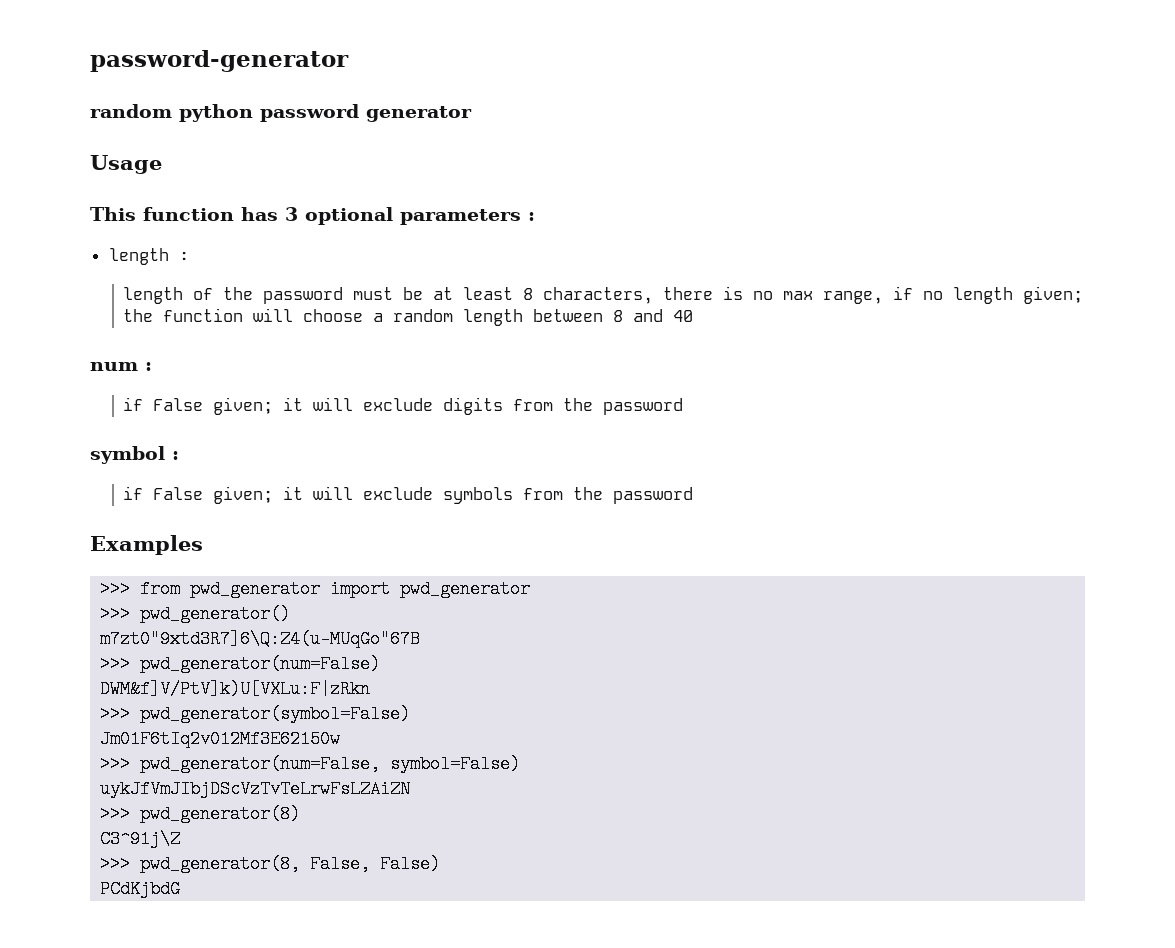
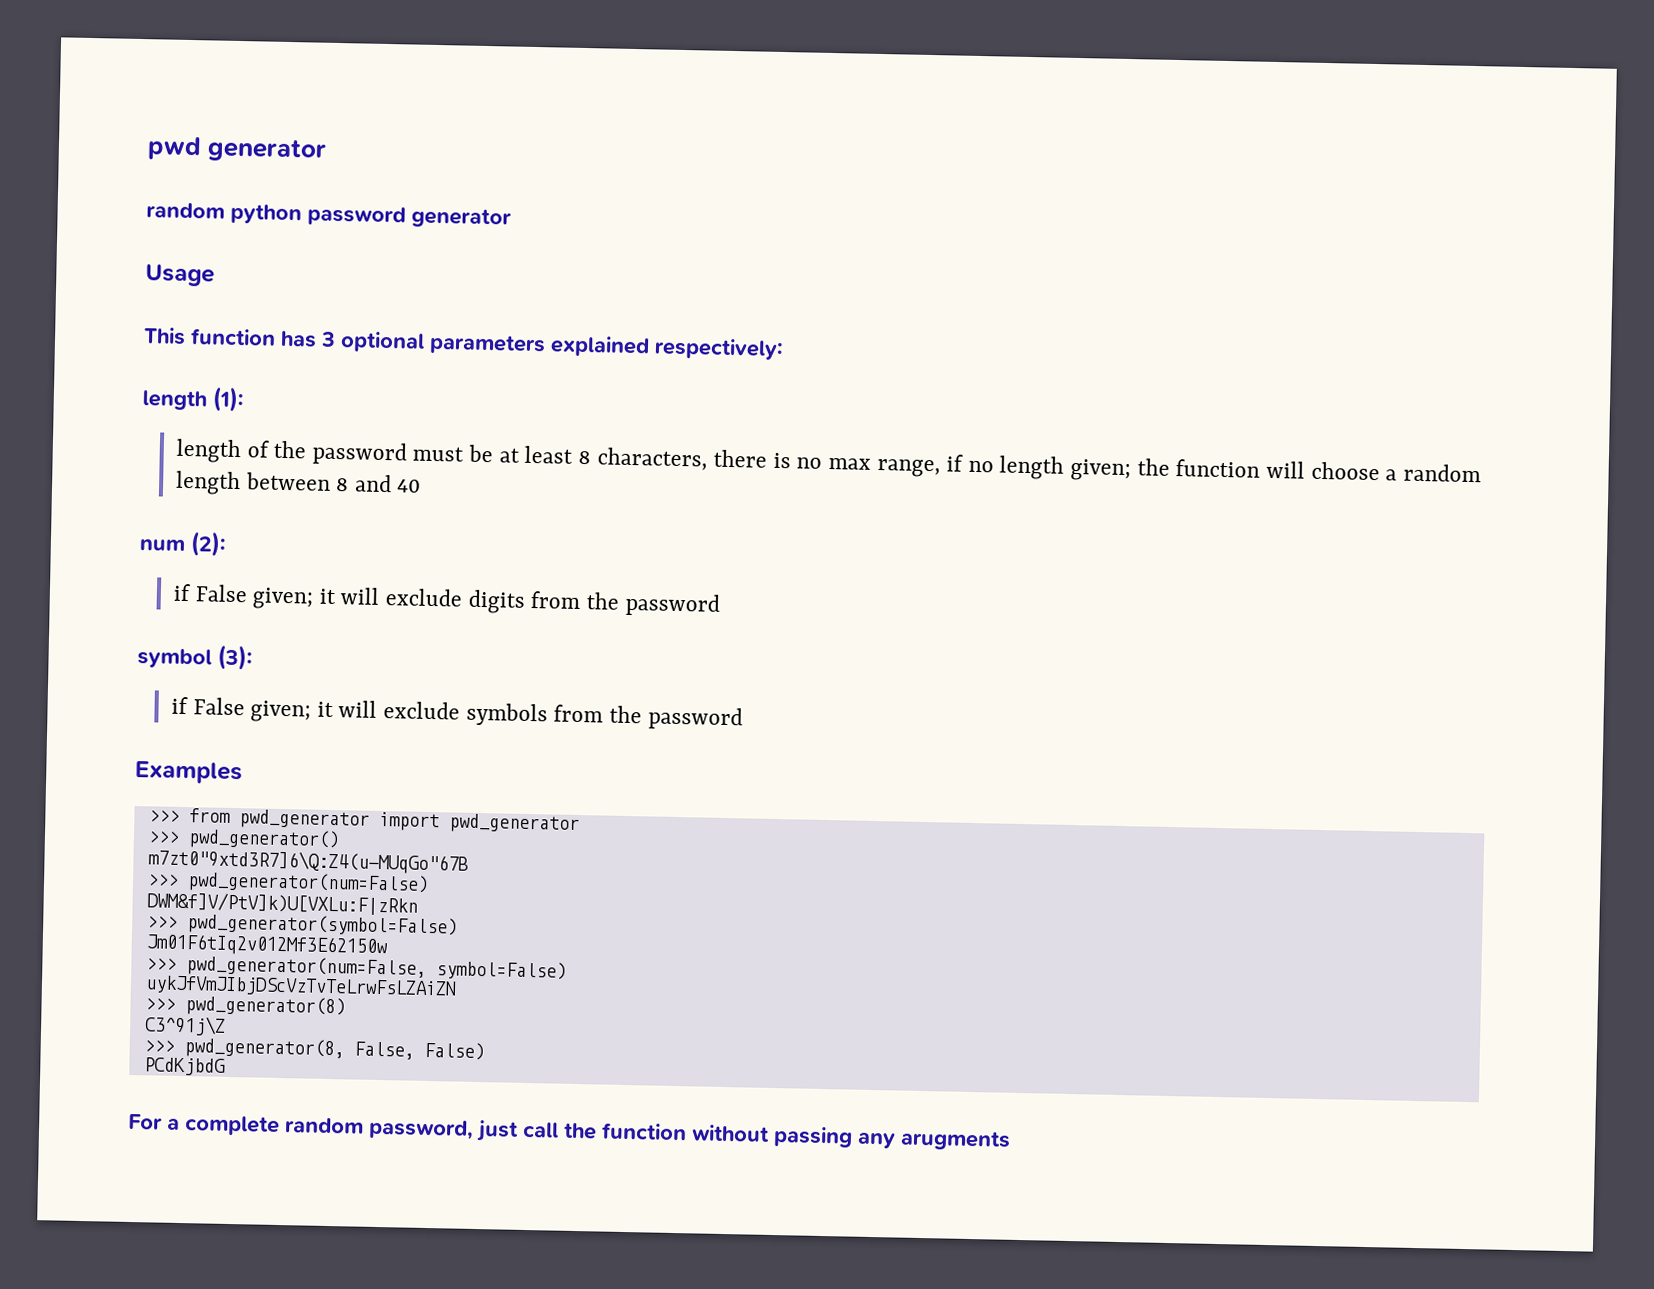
- password-generator
+ pwd generator
- This function has 3 optional parameters :
- length :
+ This function has 3 optional parameters explained respectively:
+ length (1):
- num :
+ num (2):
- symbol :
+ symbol (3):
+ For a complete random password, just call the function without passing any arugments

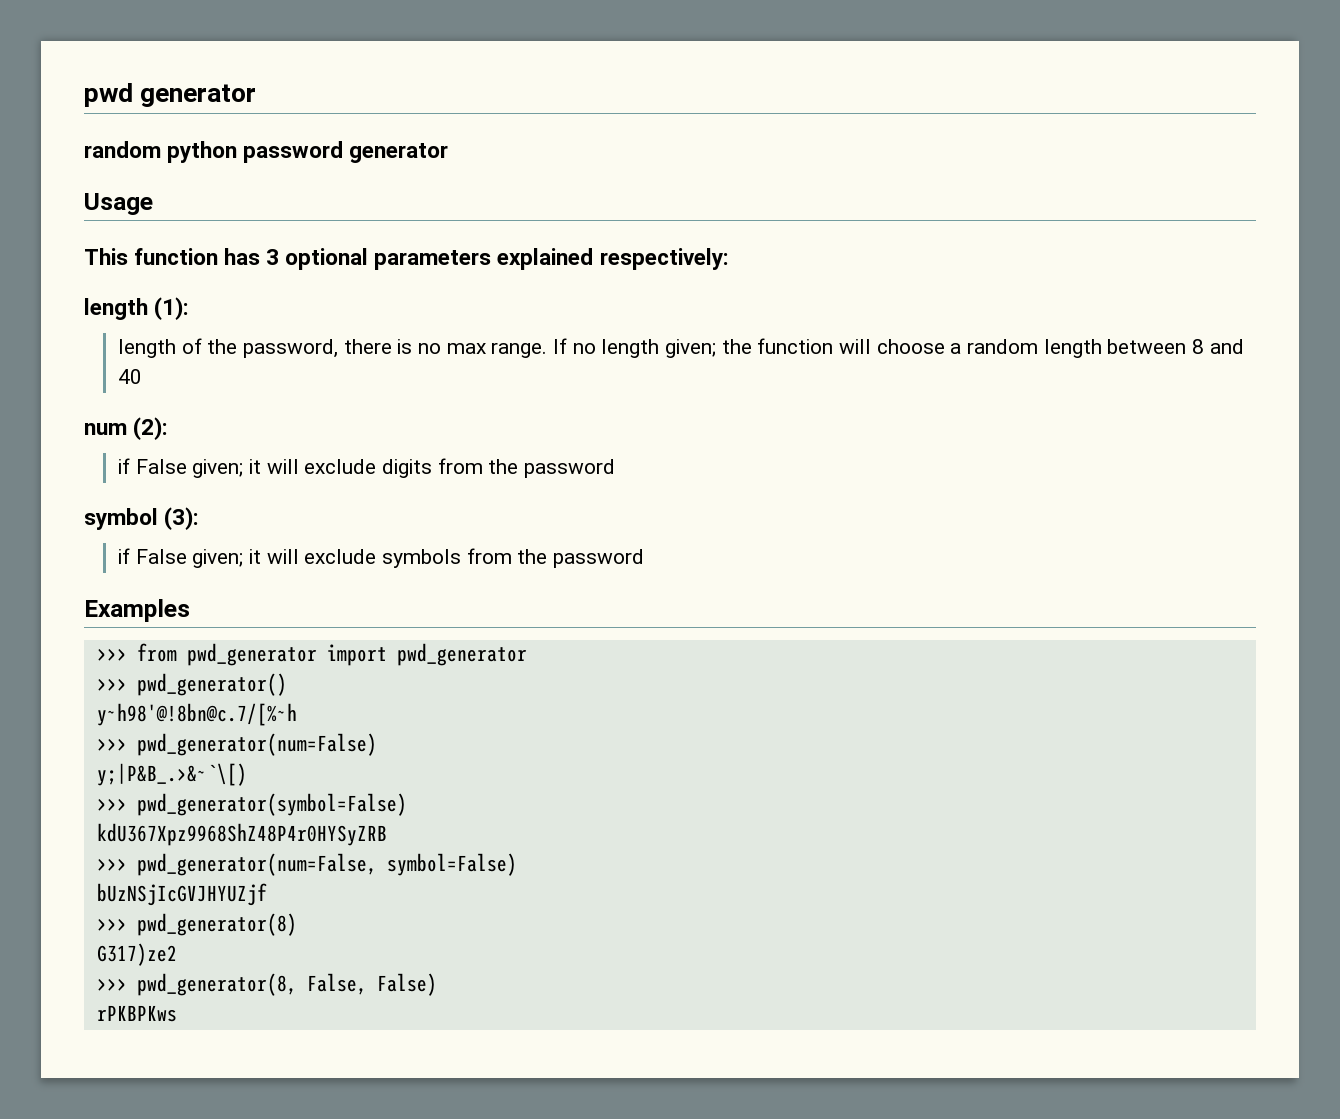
- length of the password must be at least 8 characters, there is no max range, if no length given; the function will choose a random length between 8 and 40
+ length of the password, there is no max range. If no length given; the function will choose a random length between 8 and 40
- m7zt0"9xtd3R7]6\Q:Z4(u-MUqGo"67B
+ y~h98'@!8bn@c.7/[%~h
- DWM&f]V/PtV]k)U[VXLu:F|zRkn
+ y;|P&B_.>&~`\[)
- Jm01F6tIq2v012Mf3E62150w
+ kdU367Xpz9968ShZ48P4r0HYSyZRB
- uykJfVmJIbjDScVzTvTeLrwFsLZAiZN
+ bUzNSjIcGVJHYUZjf
- C3^91j\Z
+ G317)ze2
- PCdKjbdG
- For a complete random password, just call the function without passing any arugments
+ rPKBPKws

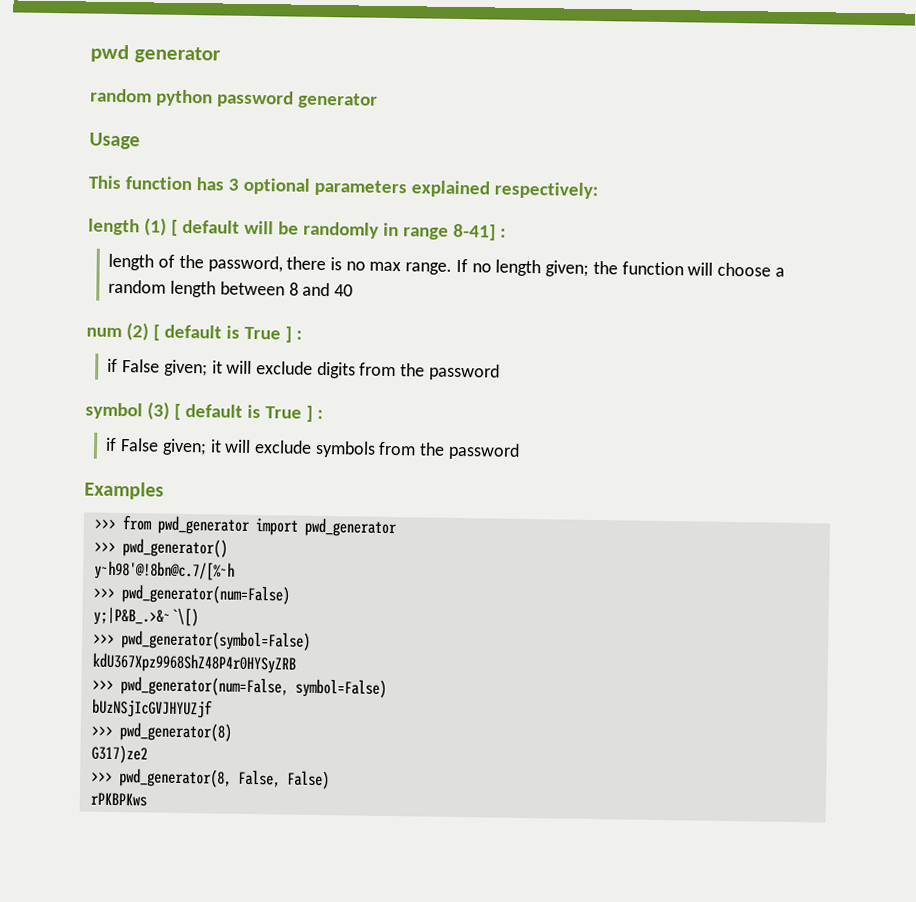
- length (1):
+ length (1) [ default will be randomly in range 8-41] :
- num (2):
+ num (2) [ default is True ] :
- symbol (3):
+ symbol (3) [ default is True ] :

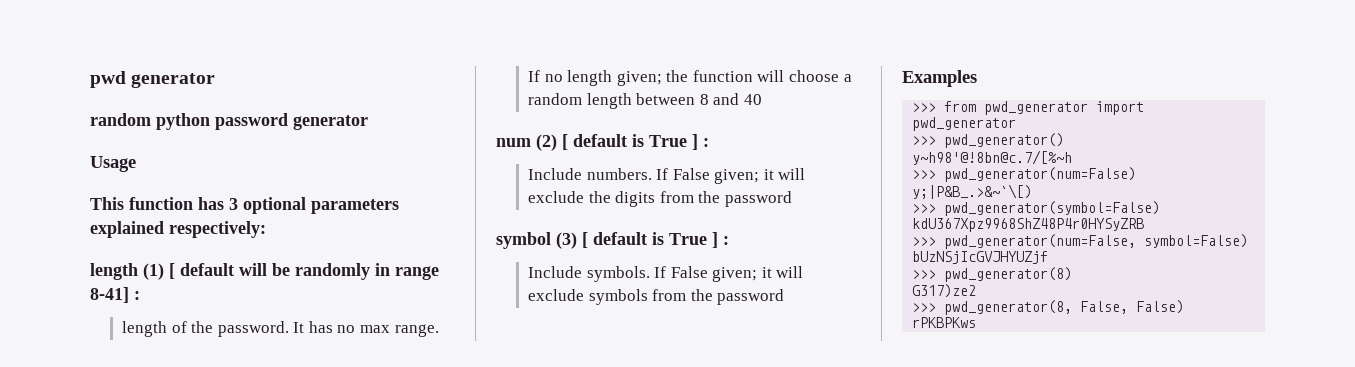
- length of the password, there is no max range.
+ length of the password. It has no max range.
- if False given; it will exclude digits from the password
+ Include numbers. If False given; it will exclude the digits from the password
- if False given; it will exclude symbols from the password
+ Include symbols. If False given; it will exclude symbols from the password

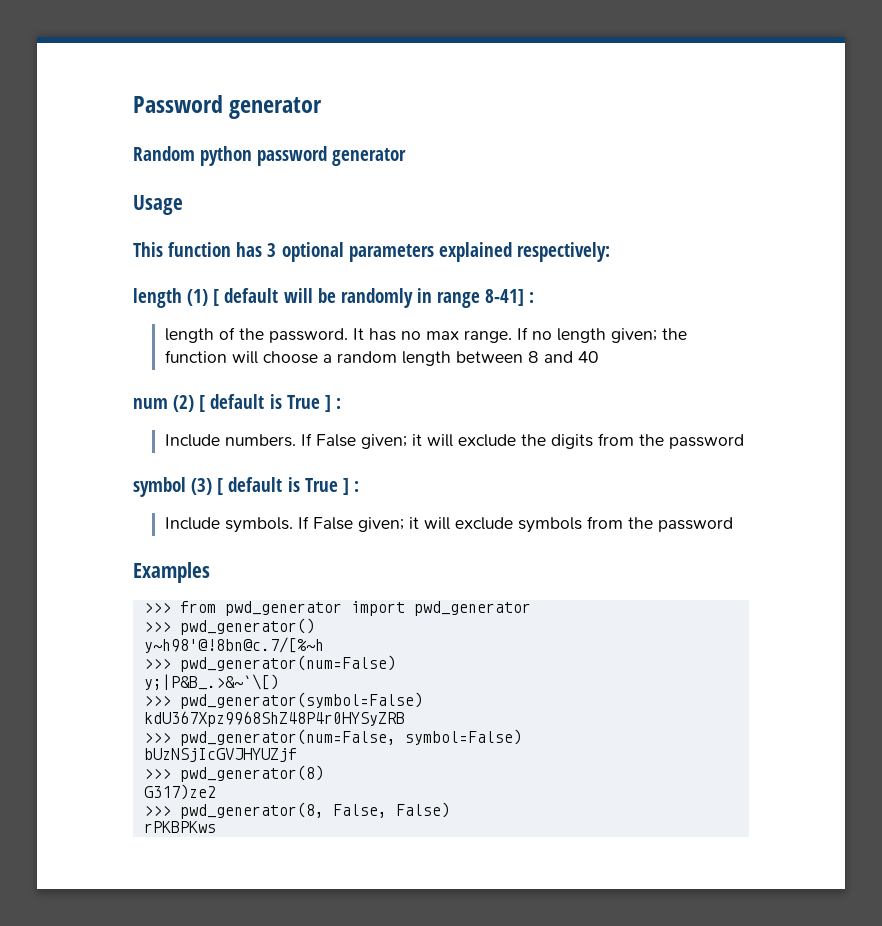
- pwd generator
- random python password generator
+ Password generator
+ Random python password generator

